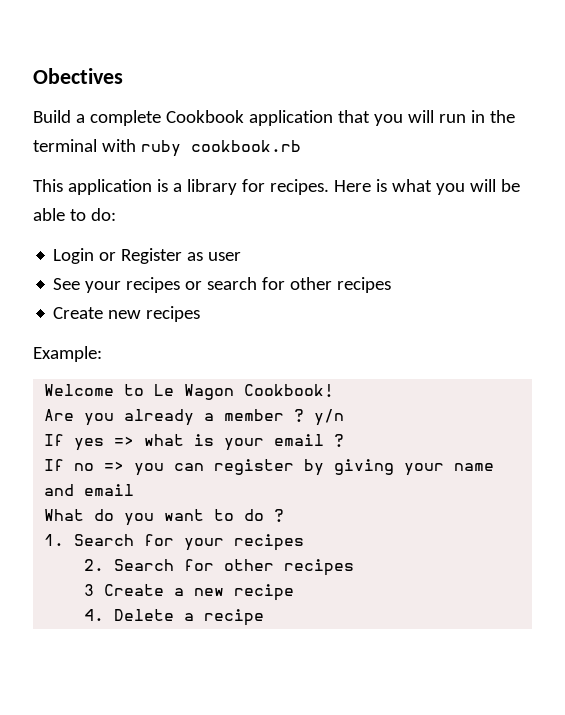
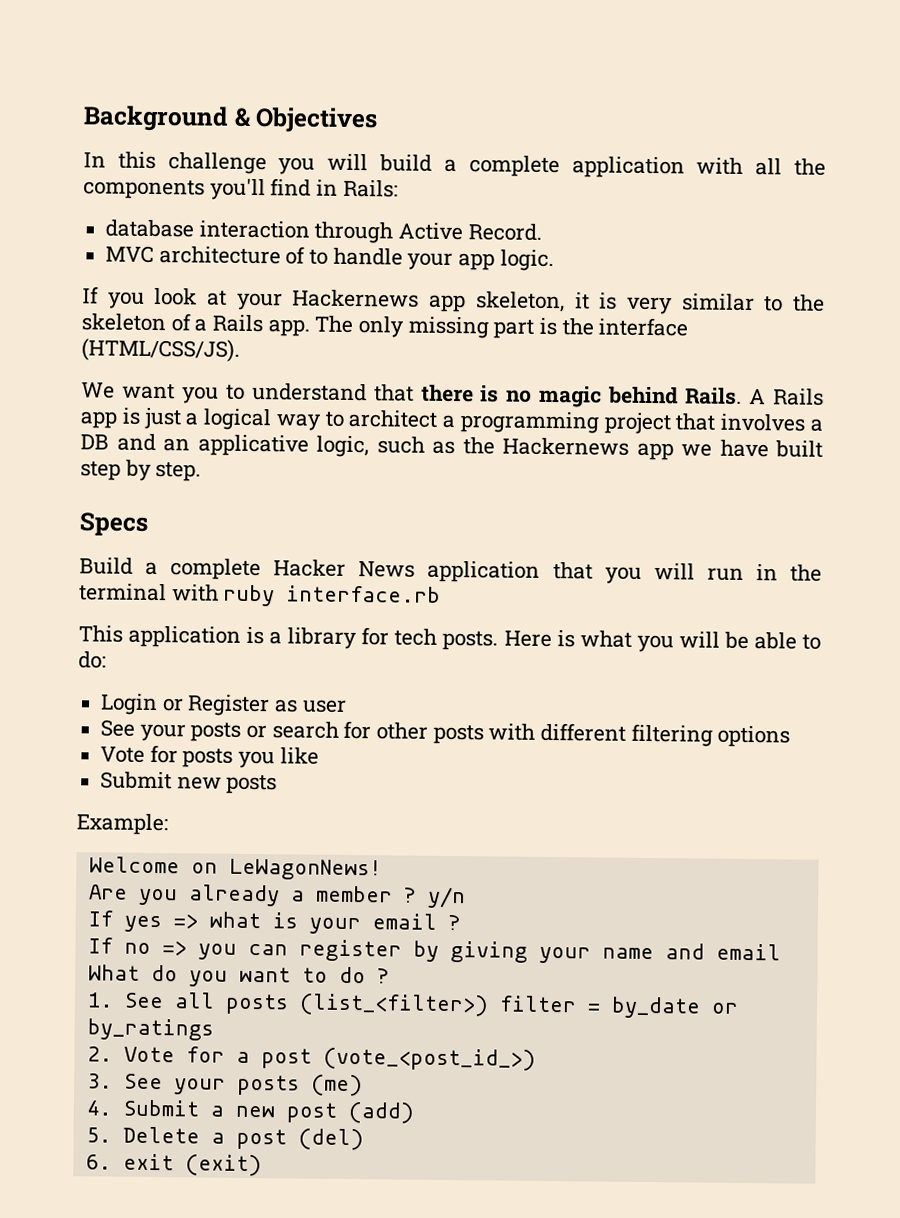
- Obectives
+ Background & Objectives
+ In this challenge you will build a complete application with all the components you'll find in Rails:
+ database interaction through Active Record.
+ MVC architecture of to handle your app logic.
+ If you look at your Hackernews app skeleton, it is very similar to the skeleton of a Rails app. The only missing part is the interface (HTML/CSS/JS).
+ We want you to understand that there is no magic behind Rails. A Rails app is just a logical way to architect a programming project that involves a DB and an applicative logic, such as the Hackernews app we have built step by step.
+ Specs
- Build a complete Cookbook application that you will run in the terminal with ruby cookbook.rb
+ Build a complete Hacker News application that you will run in the terminal with ruby interface.rb
- This application is a library for recipes.
+ This application is a library for tech posts.
- See your recipes or search for other recipes
- Create new recipes
+ See your posts or search for other posts with different filtering options
+ Vote for posts you like
+ Submit new posts
  Example:
- Welcome to Le Wagon Cookbook!
+ Welcome on LeWagonNews!
- 1. Search for your recipes
- 2. Search for other recipes
- 3 Create a new recipe
- 4. Delete a recipe
+ 1. See all posts (list_<filter>) filter = by_date or by_ratings
+ 2. Vote for a post (vote_<post_id_>)
+ 3. See your posts (me)
+ 4. Submit a new post (add)
+ 5. Delete a post (del)
+ 6. exit (exit)

